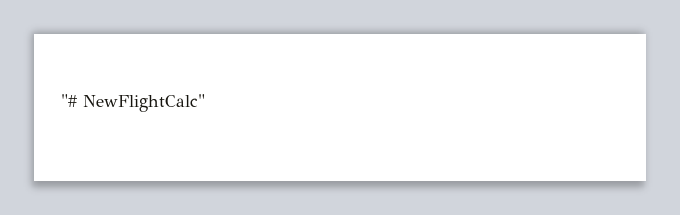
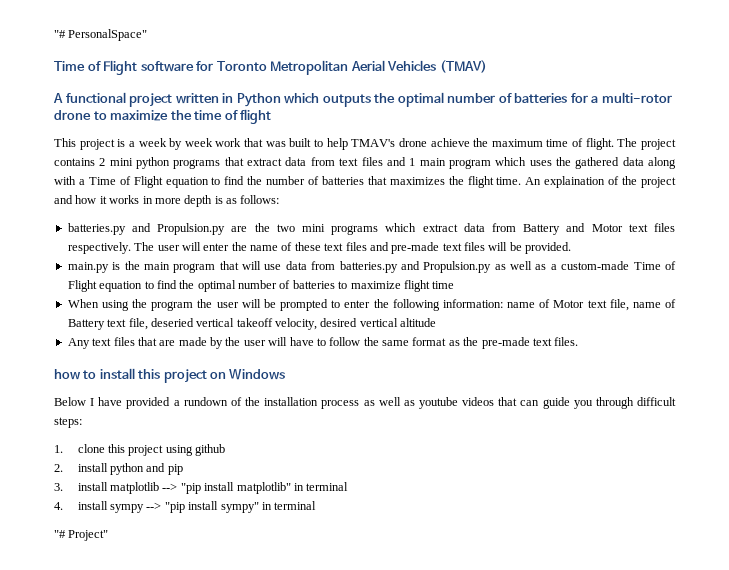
- "# NewFlightCalc"
+ "# PersonalSpace"
+ Time of Flight software for Toronto Metropolitan Aerial Vehicles (TMAV)
+ A functional project written in Python which outputs the optimal number of batteries for a multi-rotor drone to maximize the time of flight
+ This project is a week by week work that was built to help TMAV's drone achieve the maximum time of flight. The project contains 2 mini python programs that extract data from text files and 1 main program which uses the gathered data along with a Time of Flight equation to find the number of batteries that maximizes the flight time. An explaination of the project and how it works in more depth is as follows:
+ batteries.py and Propulsion.py are the two mini programs which extract data from Battery and Motor text files respectively. The user will enter the name of these text files and pre-made text files will be provided.
+ main.py is the main program that will use data from batteries.py and Propulsion.py as well as a custom-made Time of Flight equation to find the optimal number of batteries to maximize flight time
+ When using the program the user will be prompted to enter the following information: name of Motor text file, name of Battery text file, deseried vertical takeoff velocity, desired vertical altitude
+ Any text files that are made by the user will have to follow the same format as the pre-made text files.
+ how to install this project on Windows
+ Below I have provided a rundown of the installation process as well as youtube videos that can guide you through difficult steps:
+ 1. clone this project using github
+ 2. install python and pip
+ 3. install matplotlib --> "pip install matplotlib" in terminal
+ 4. install sympy --> "pip install sympy" in terminal
+ "# Project"

